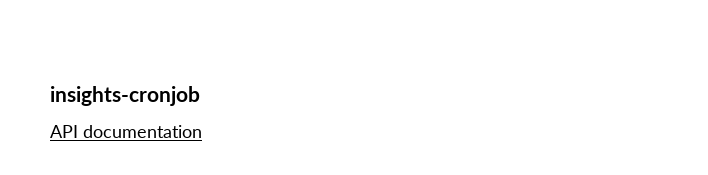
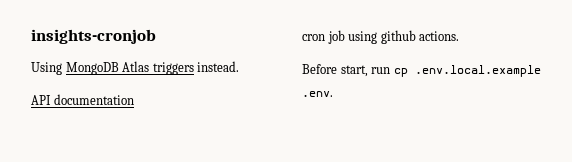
+ Using MongoDB Atlas triggers instead.
  API documentation
+ cron job using github actions.
+ Before start, run cp .env.local.example .env.

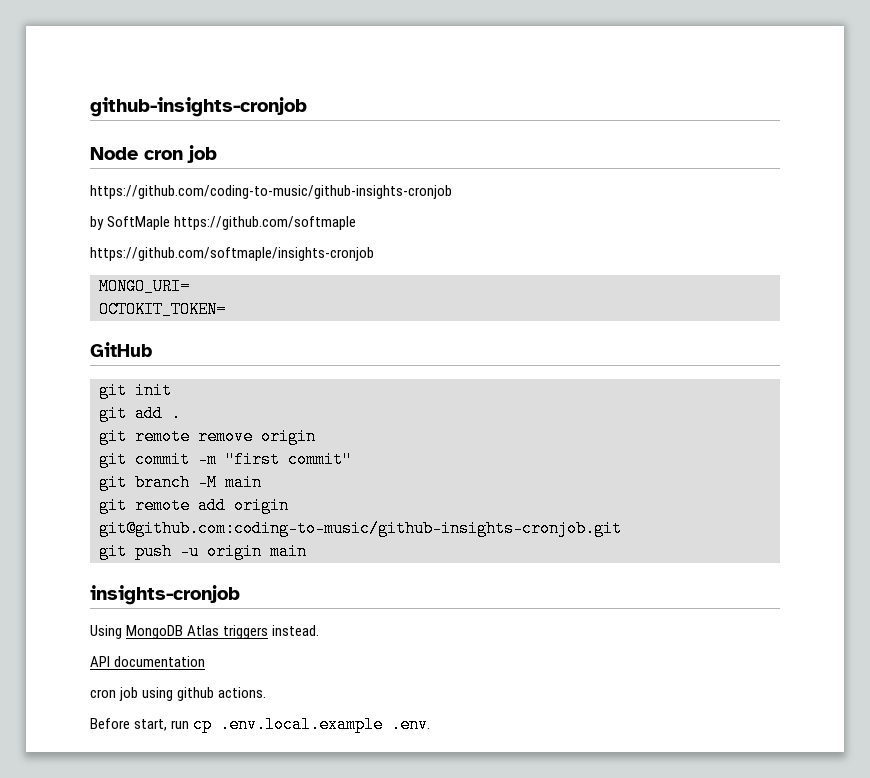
+ github-insights-cronjob
+ Node cron job
+ https://github.com/coding-to-music/github-insights-cronjob
+ by SoftMaple https://github.com/softmaple
+ https://github.com/softmaple/insights-cronjob
+ MONGO_URI=
+ OCTOKIT_TOKEN=
+ GitHub
+ git init
+ git add .
+ git remote remove origin
+ git commit -m "first commit"
+ git branch -M main
+ git remote add origin git@github.com:coding-to-music/github-insights-cronjob.git
+ git push -u origin main

